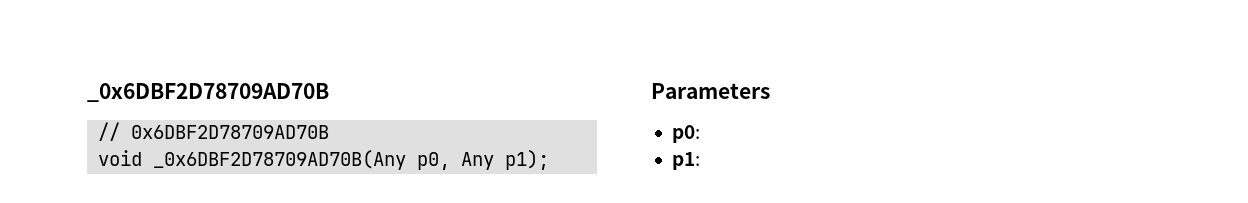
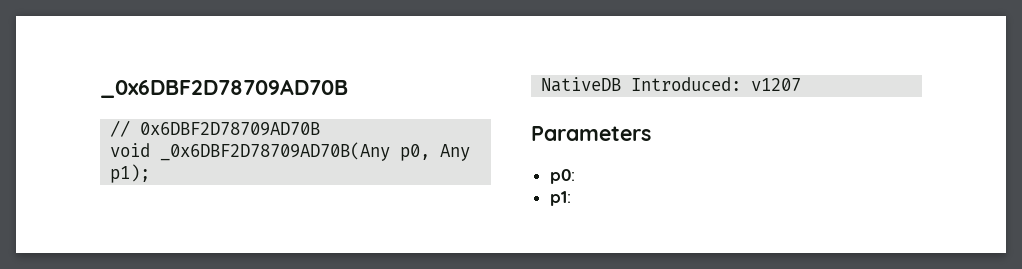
+ NativeDB Introduced: v1207

